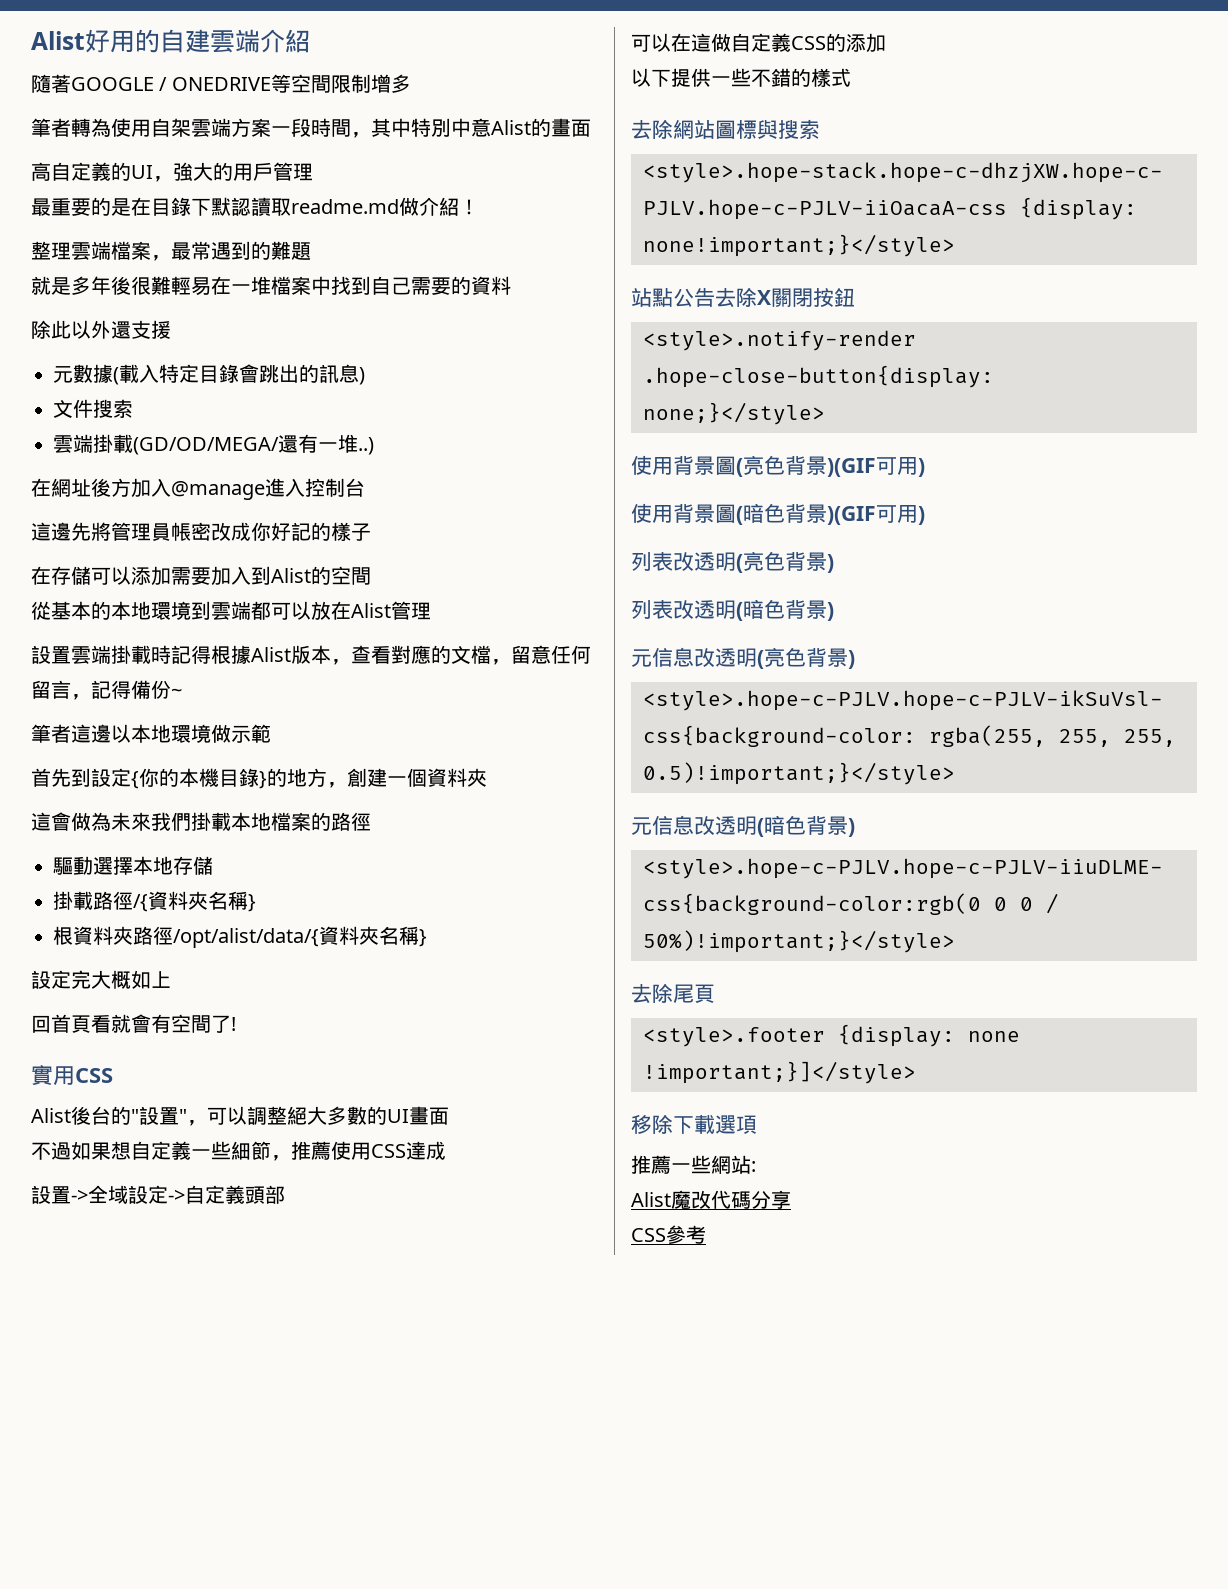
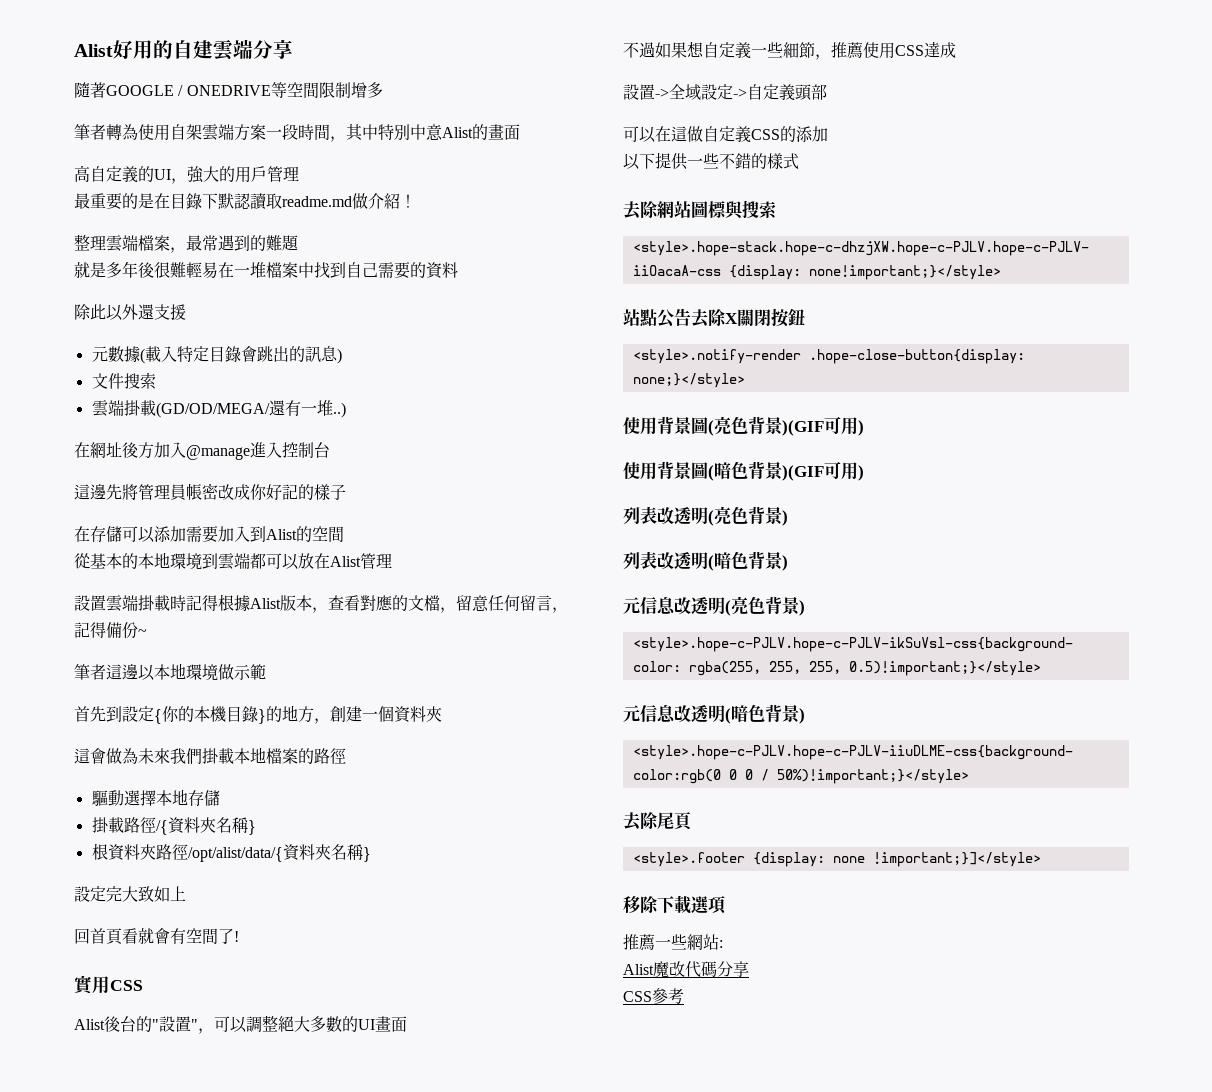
- Alist好用的自建雲端介紹
+ Alist好用的自建雲端分享
- 設定完大概如上
+ 設定完大致如上

